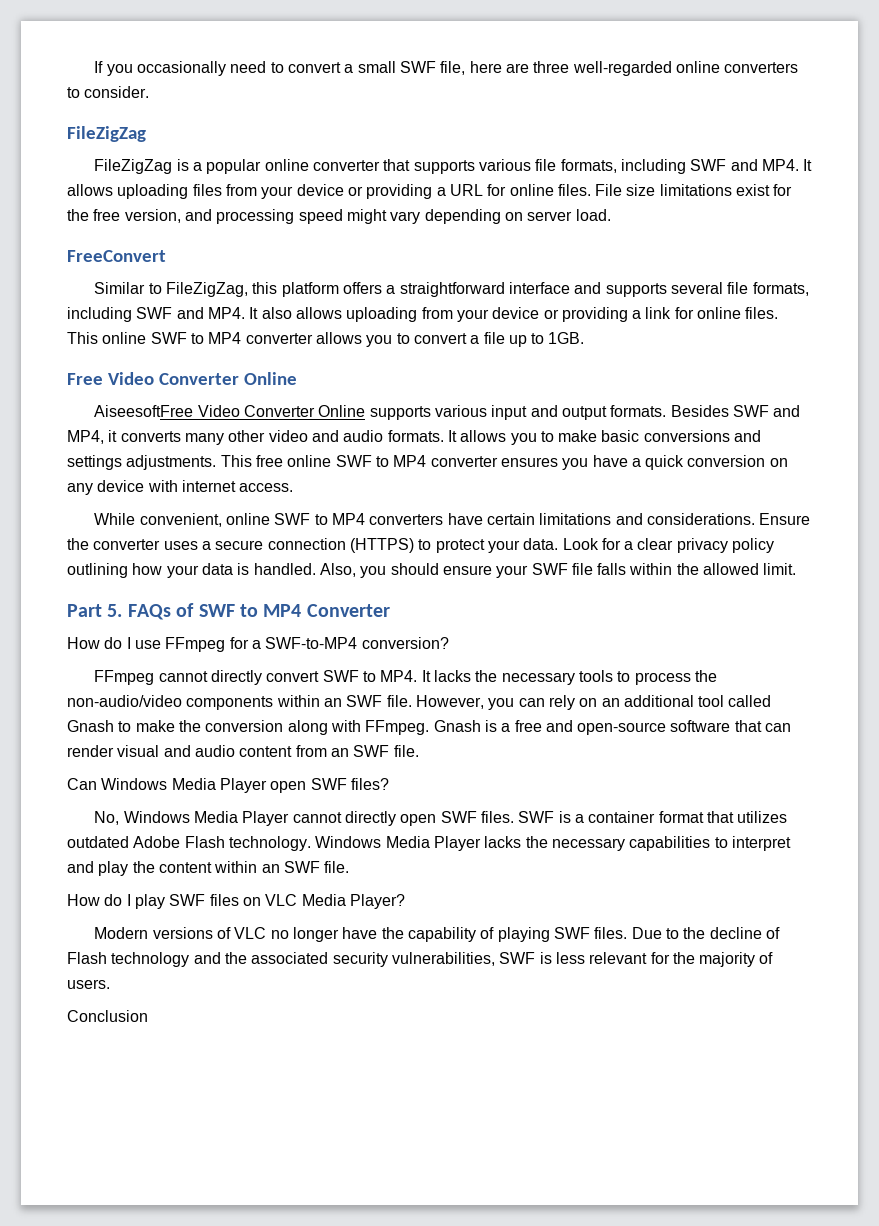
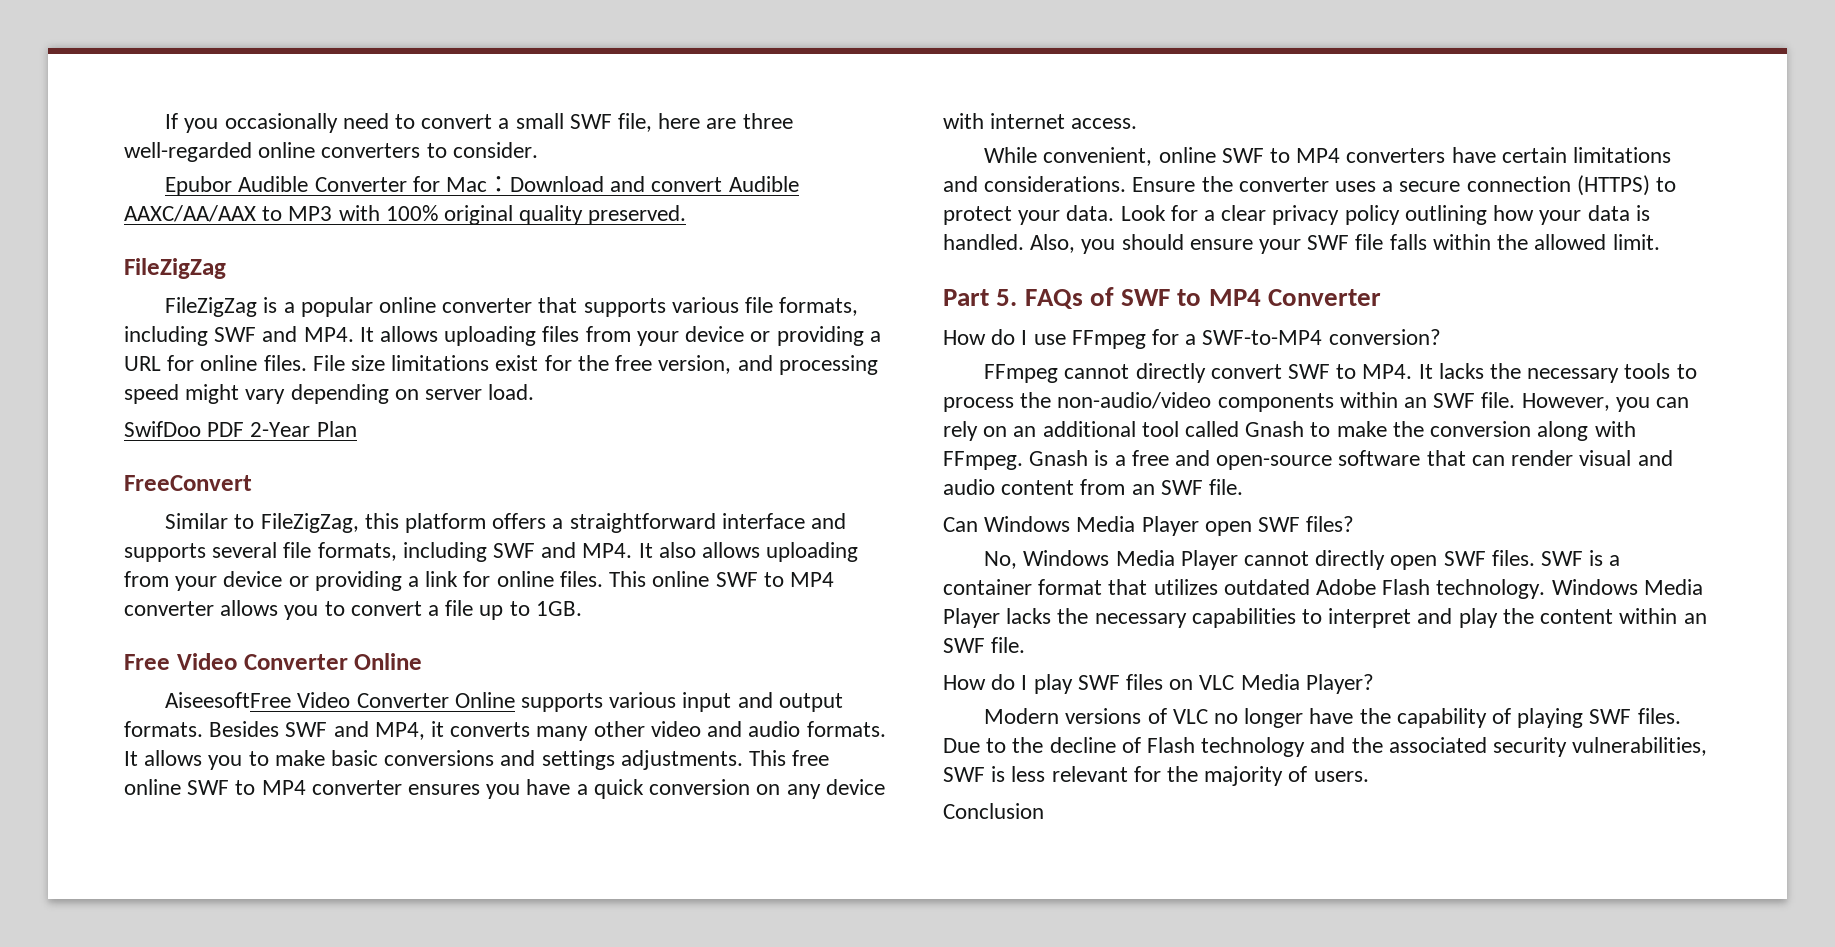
+ Epubor Audible Converter for Mac：Download and convert Audible AAXC/AA/AAX to MP3 with 100% original quality preserved.
+ SwifDoo PDF 2-Year Plan

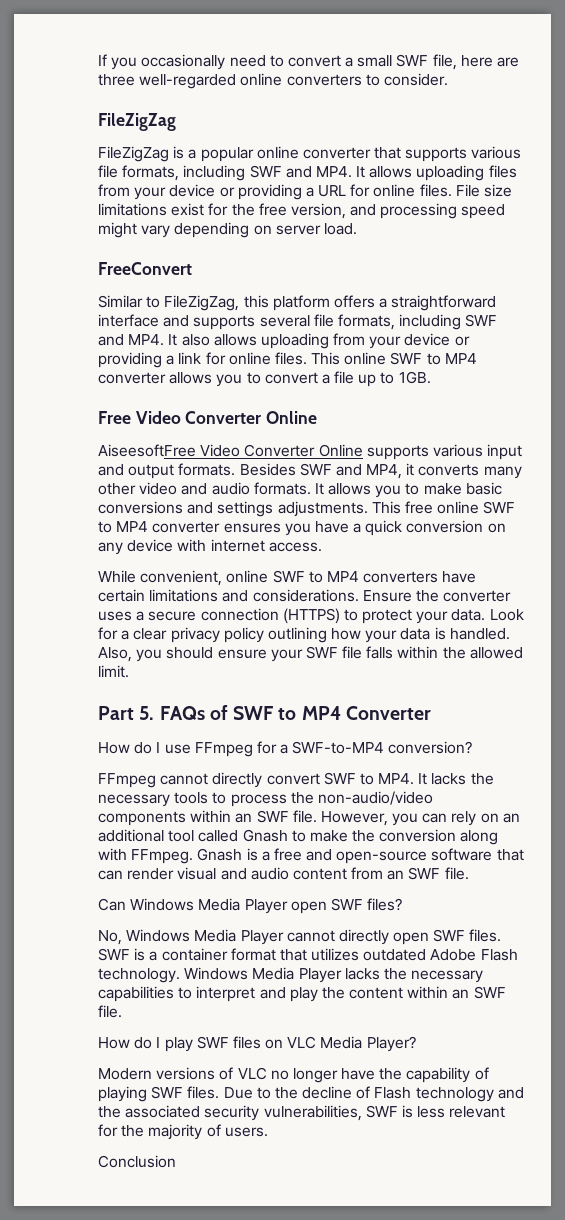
- Epubor Audible Converter for Mac：Download and convert Audible AAXC/AA/AAX to MP3 with 100% original quality preserved.
- SwifDoo PDF 2-Year Plan

